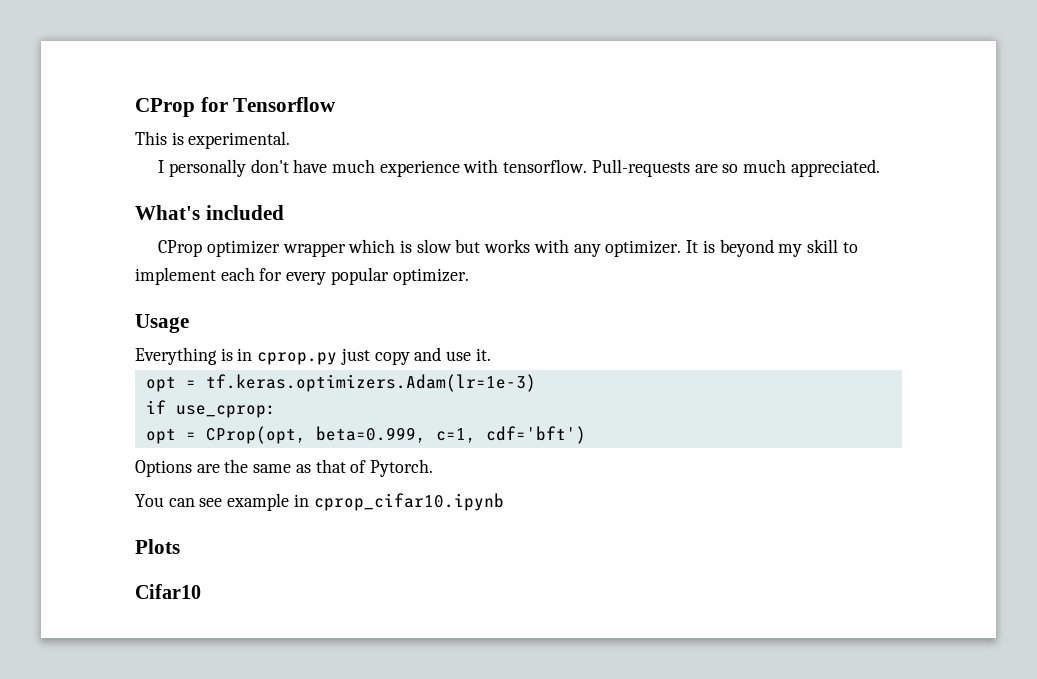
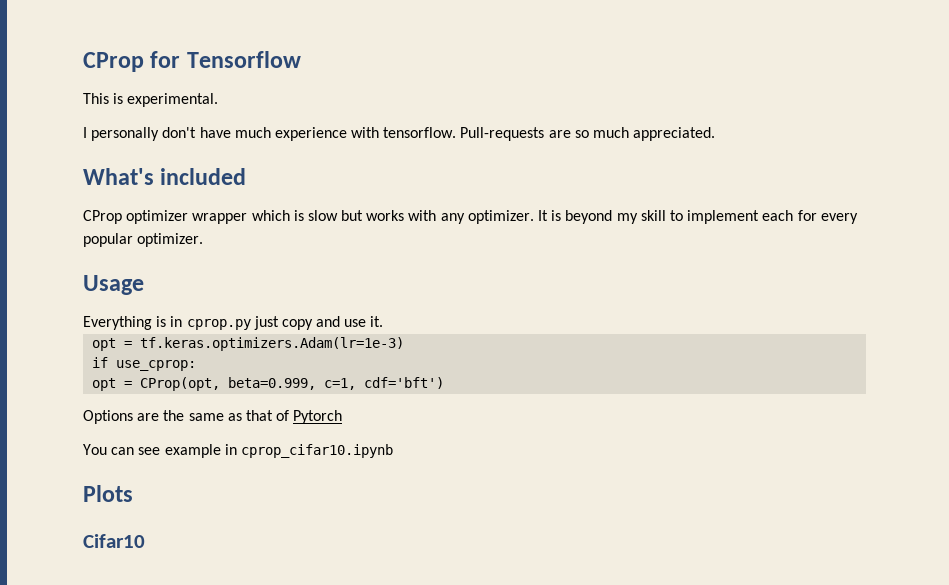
- Options are the same as that of Pytorch.
+ Options are the same as that of Pytorch

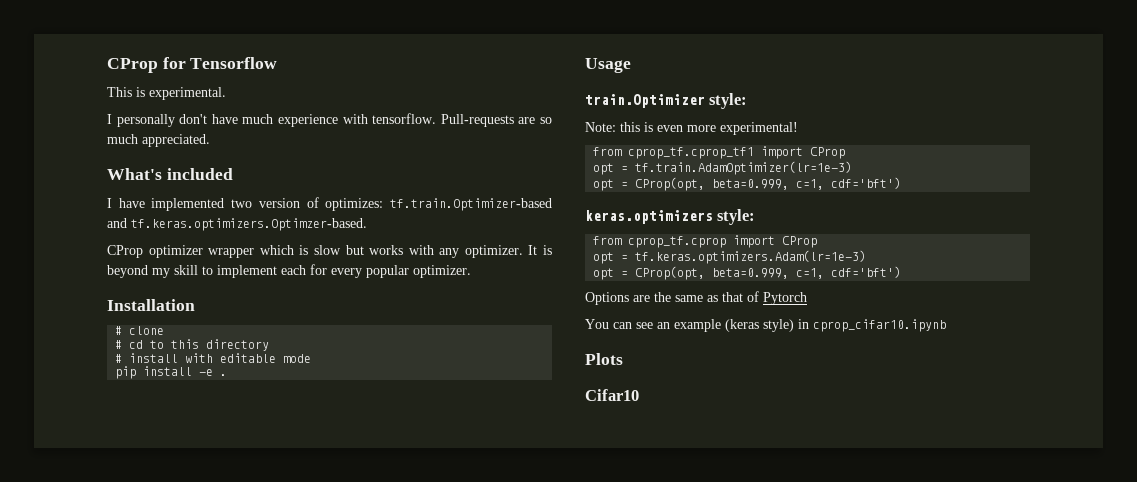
+ I have implemented two version of optimizes: tf.train.Optimizer-based and tf.keras.optimizers.Optimzer-based.
+ Installation
+ # clone
+ # cd to this directory
+ # install with editable mode
+ pip install -e .
  Usage
- Everything is in cprop.py just copy and use it.
+ train.Optimizer style:
+ Note: this is even more experimental!
+ from cprop_tf.cprop_tf1 import CProp
+ opt = tf.train.AdamOptimizer(lr=1e-3)
+ opt = CProp(opt, beta=0.999, c=1, cdf='bft')
+ keras.optimizers style:
+ from cprop_tf.cprop import CProp
- if use_cprop:
- You can see example in cprop_cifar10.ipynb
+ You can see an example (keras style) in cprop_cifar10.ipynb

